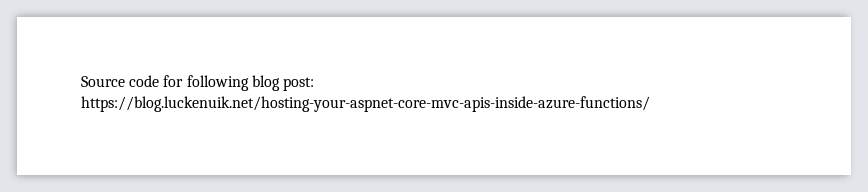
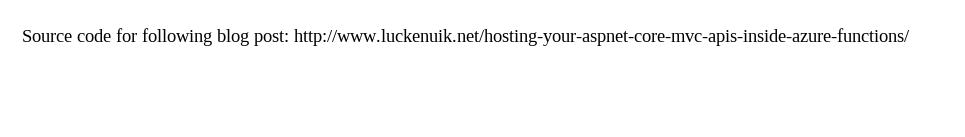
- Source code for following blog post: https://blog.luckenuik.net/hosting-your-aspnet-core-mvc-apis-inside-azure-functions/
+ Source code for following blog post: http://www.luckenuik.net/hosting-your-aspnet-core-mvc-apis-inside-azure-functions/

